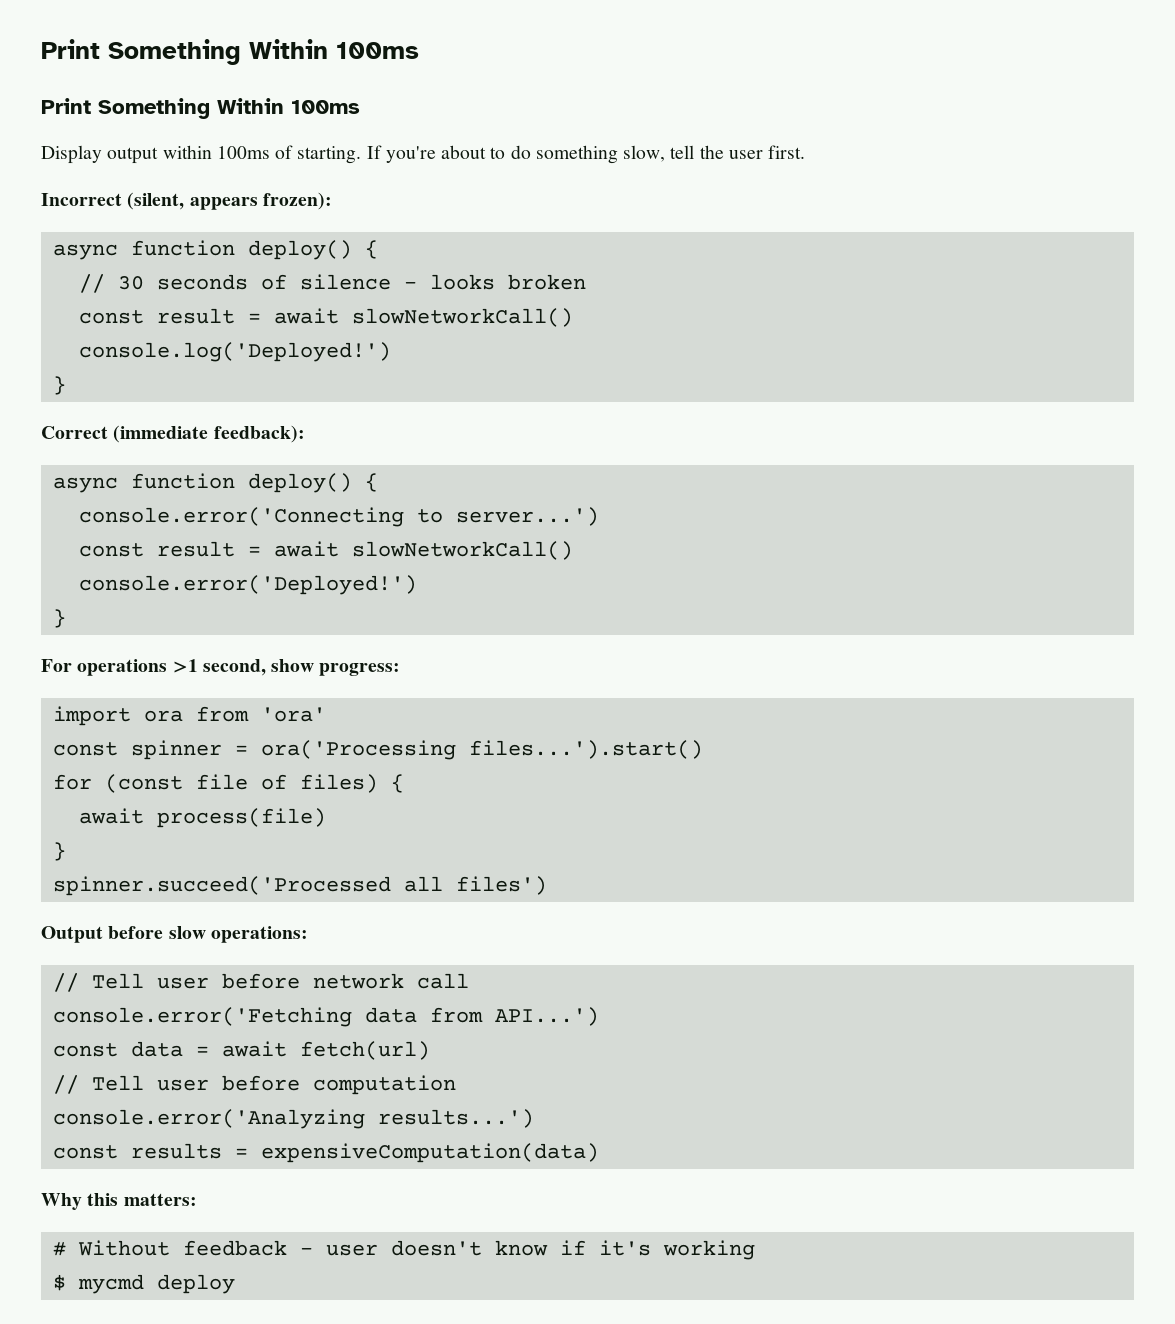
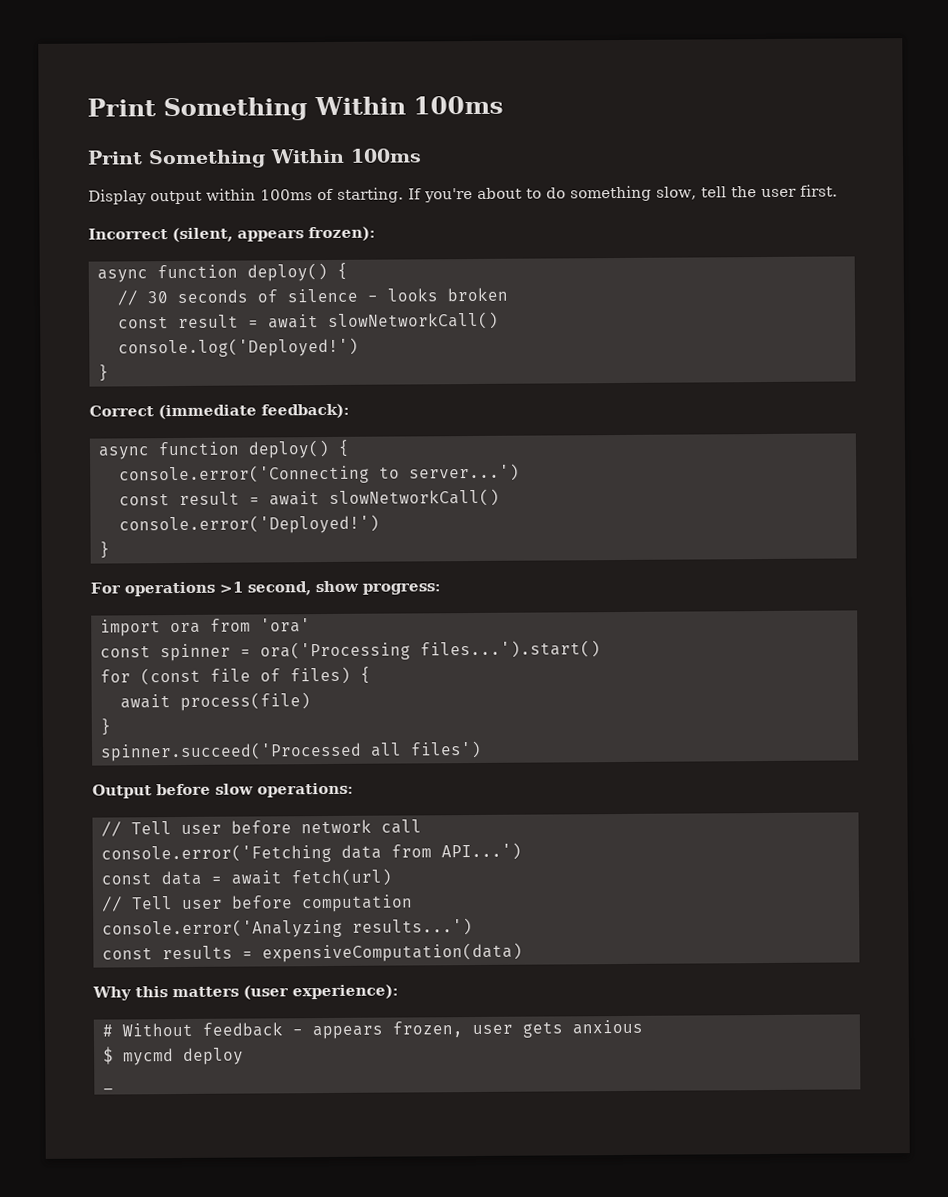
- Why this matters:
+ Why this matters (user experience):
- # Without feedback - user doesn't know if it's working
+ # Without feedback - appears frozen, user gets anxious
+ _

